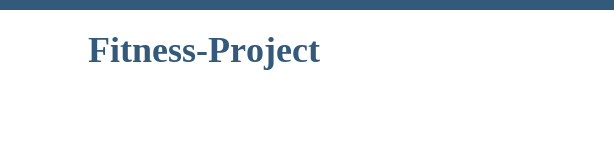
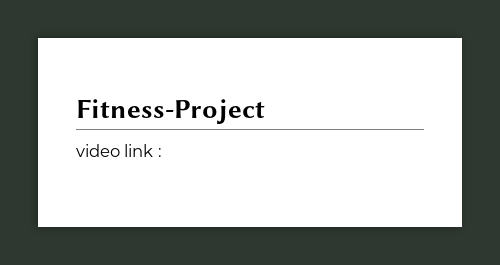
+ video link :

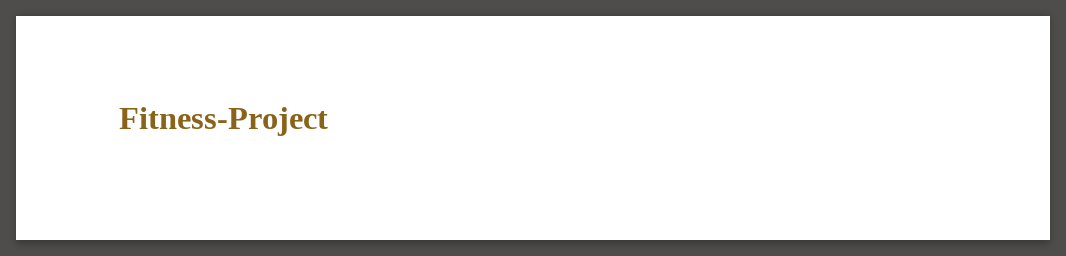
- video link :

